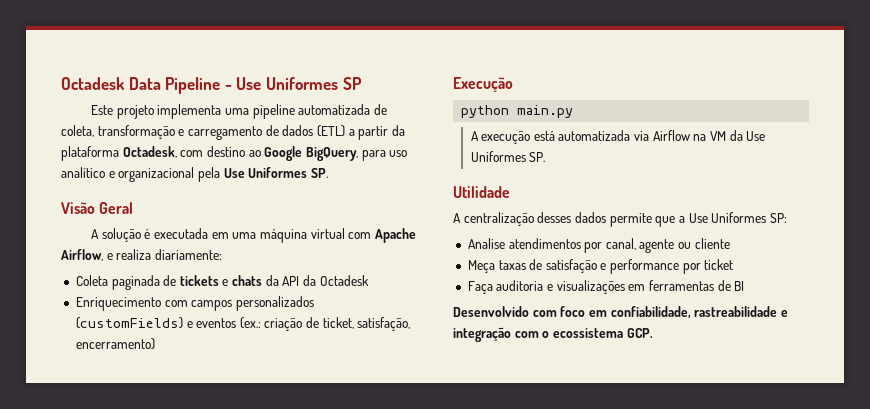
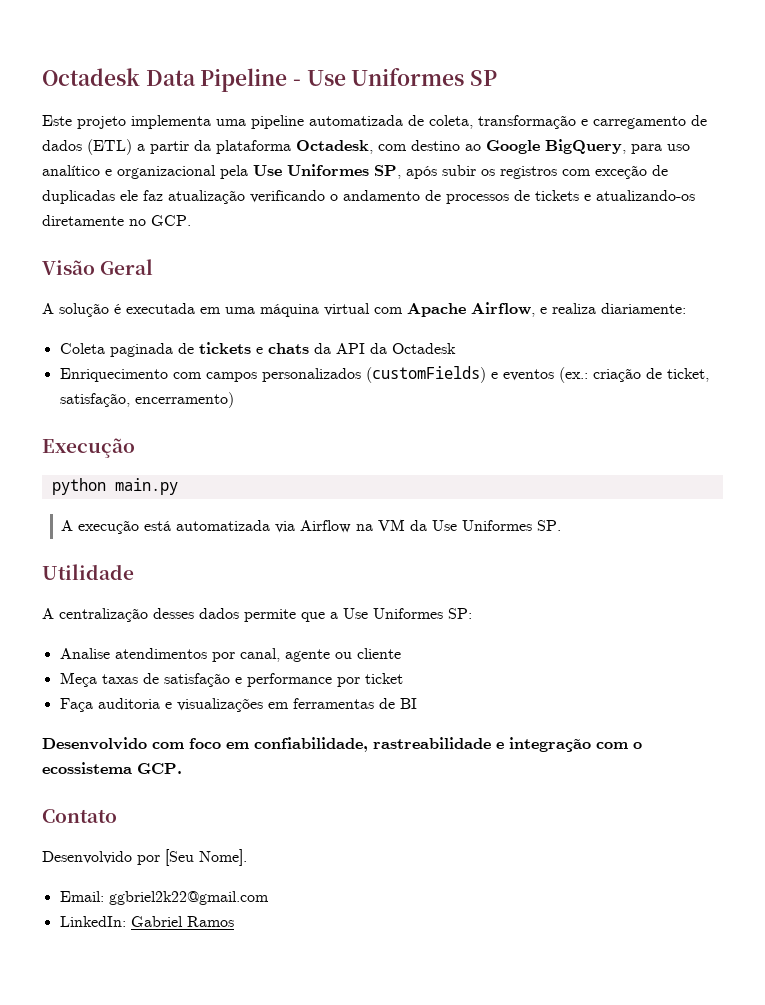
- Este projeto implementa uma pipeline automatizada de coleta, transformação e carregamento de dados (ETL) a partir da plataforma Octadesk, com destino ao Google BigQuery, para uso analítico e organizacional pela Use Uniformes SP.
+ Este projeto implementa uma pipeline automatizada de coleta, transformação e carregamento de dados (ETL) a partir da plataforma Octadesk, com destino ao Google BigQuery, para uso analítico e organizacional pela Use Uniformes SP, após subir os registros com exceção de duplicadas ele faz atualização verificando o andamento de processos de tickets e atualizando-os diretamente no GCP.
+ Contato
+ Desenvolvido por [Seu Nome].
+ Email: ggbriel2k22@gmail.com
+ LinkedIn: Gabriel Ramos

